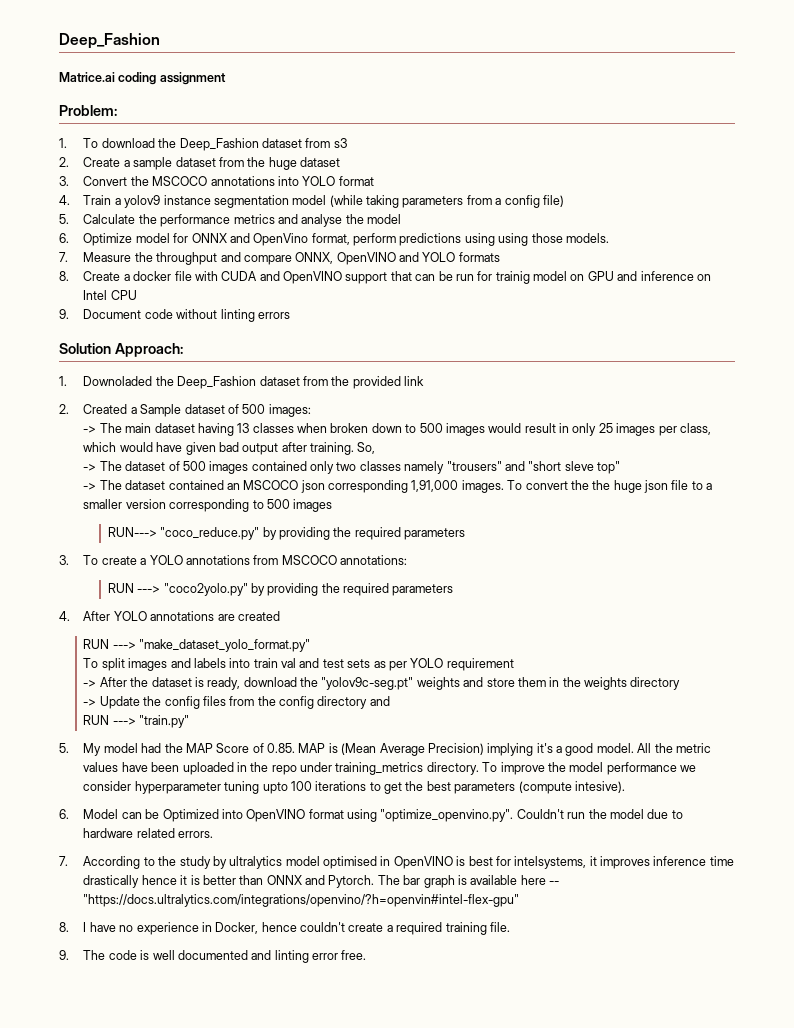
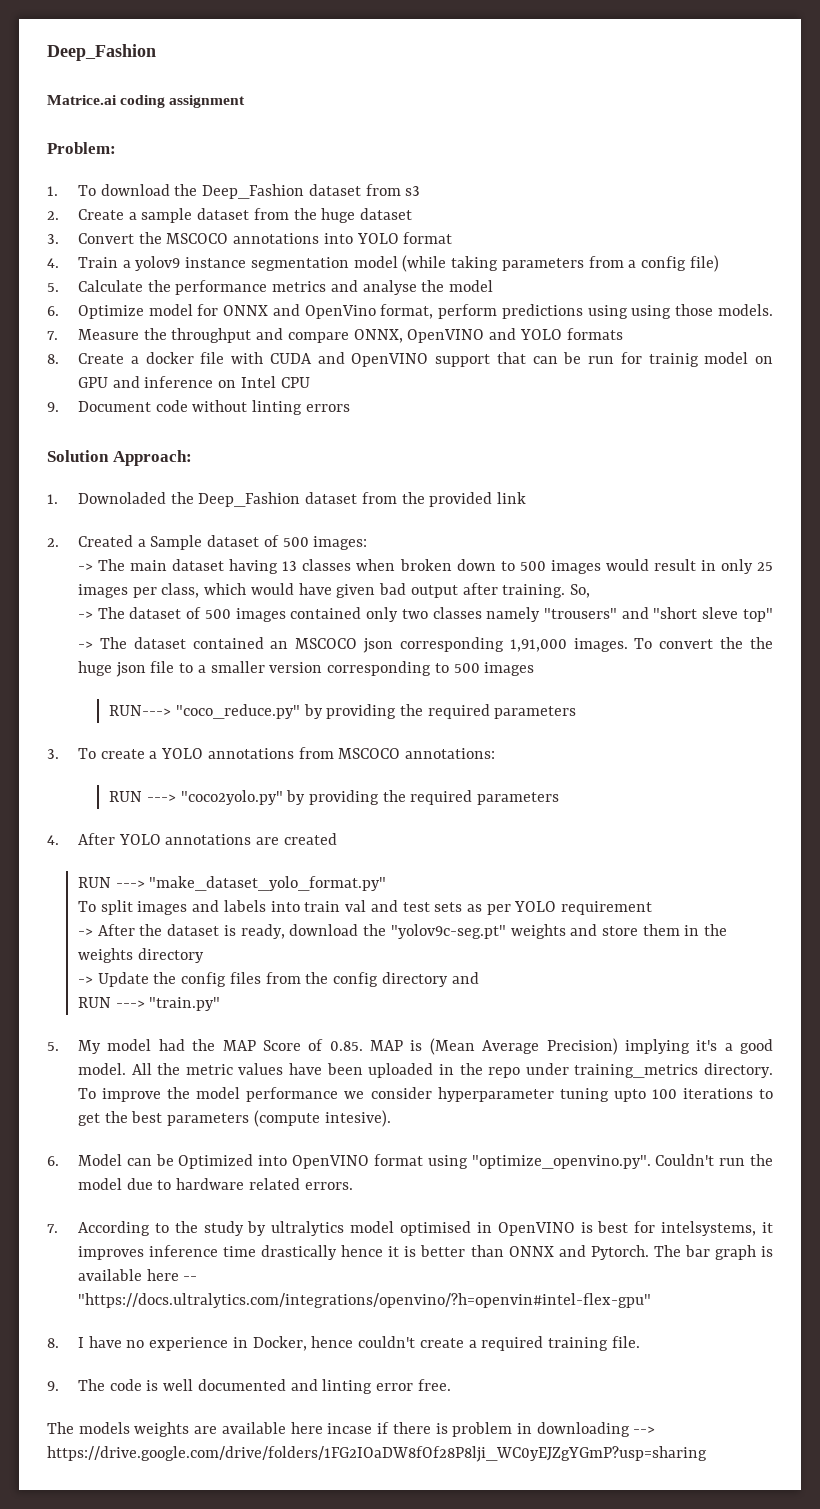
+ The models weights are available here incase if there is problem in downloading --> https://drive.google.com/drive/folders/1FG2IOaDW8fOf28P8lji_WC0yEJZgYGmP?usp=sharing

